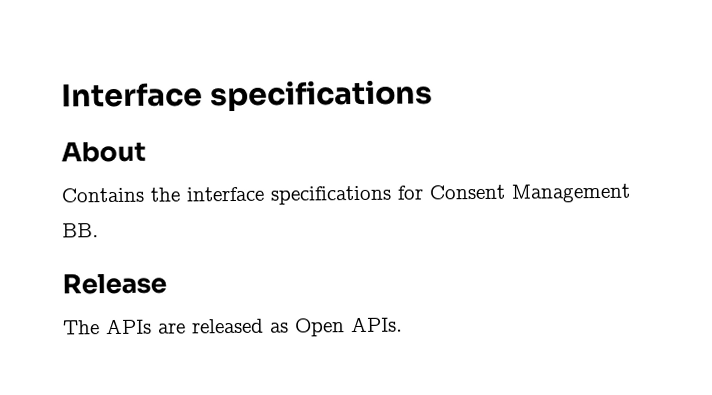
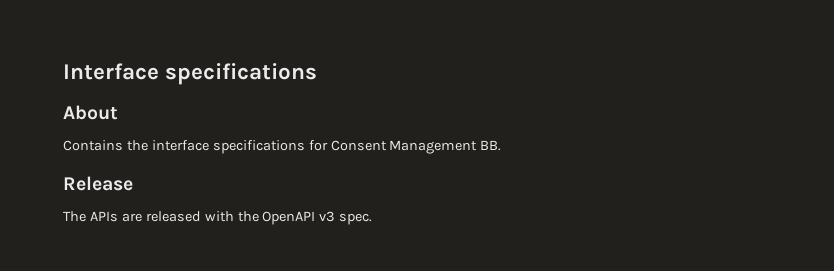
- The APIs are released as Open APIs.
+ The APIs are released with the OpenAPI v3 spec.

